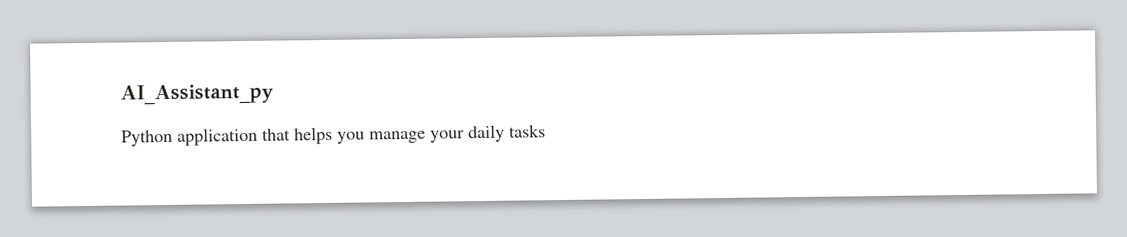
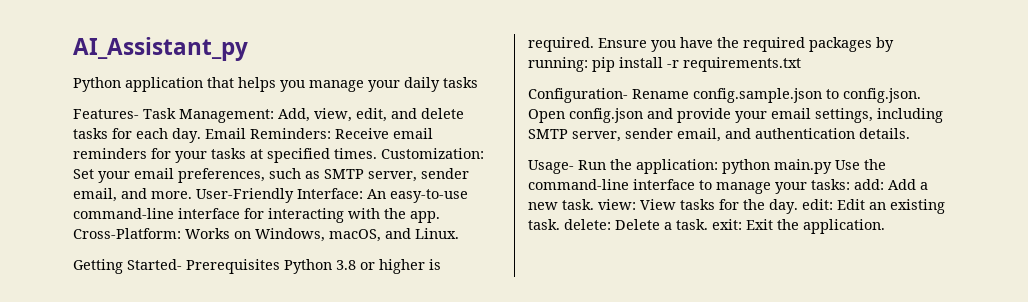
+ Features- Task Management: Add, view, edit, and delete tasks for each day. Email Reminders: Receive email reminders for your tasks at specified times. Customization: Set your email preferences, such as SMTP server, sender email, and more. User-Friendly Interface: An easy-to-use command-line interface for interacting with the app. Cross-Platform: Works on Windows, macOS, and Linux.
+ Getting Started- Prerequisites Python 3.8 or higher is required. Ensure you have the required packages by running: pip install -r requirements.txt
+ Configuration- Rename config.sample.json to config.json. Open config.json and provide your email settings, including SMTP server, sender email, and authentication details.
+ Usage- Run the application: python main.py Use the command-line interface to manage your tasks: add: Add a new task. view: View tasks for the day. edit: Edit an existing task. delete: Delete a task. exit: Exit the application.

